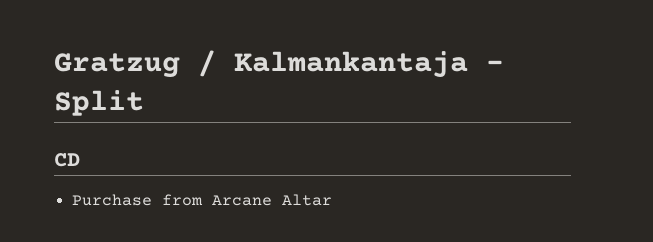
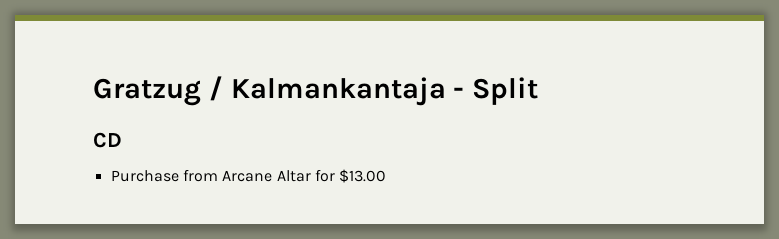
- Purchase from Arcane Altar
+ Purchase from Arcane Altar for $13.00

